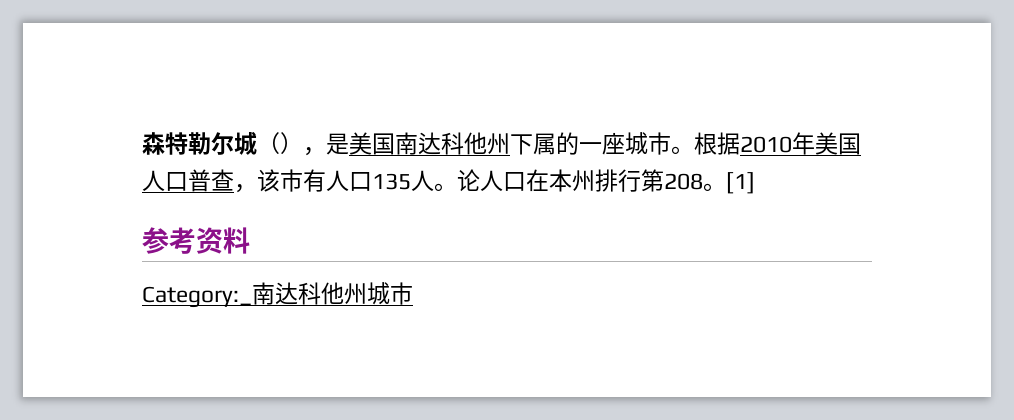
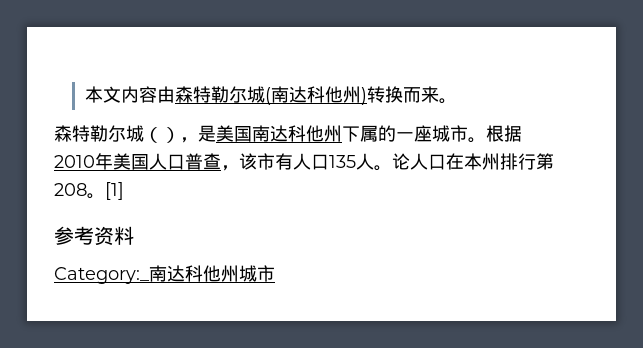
+ 本文内容由森特勒尔城(南达科他州)转换而来。

